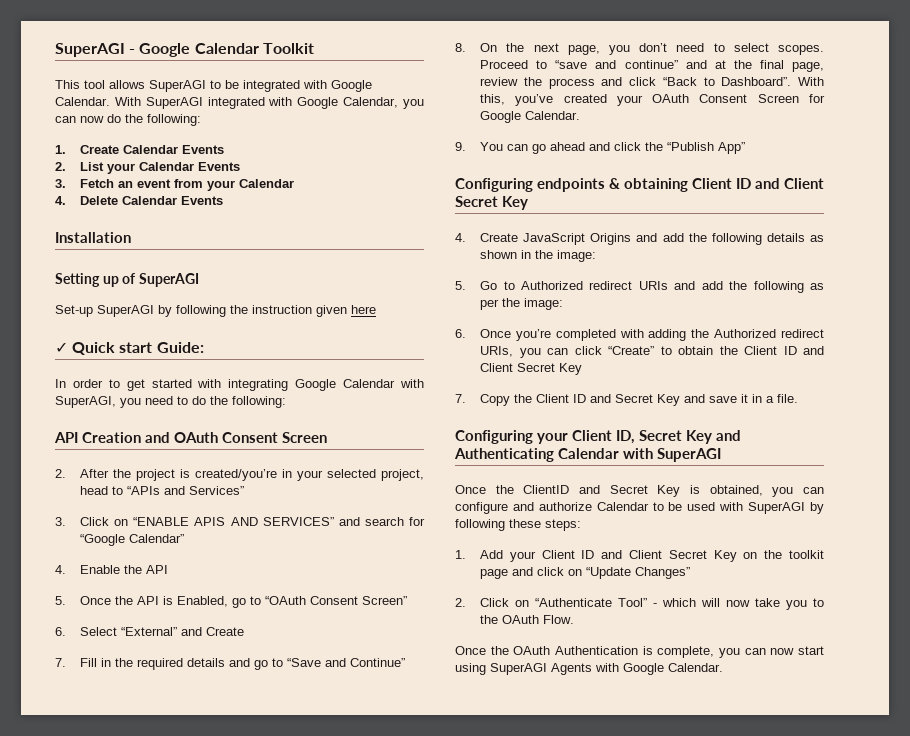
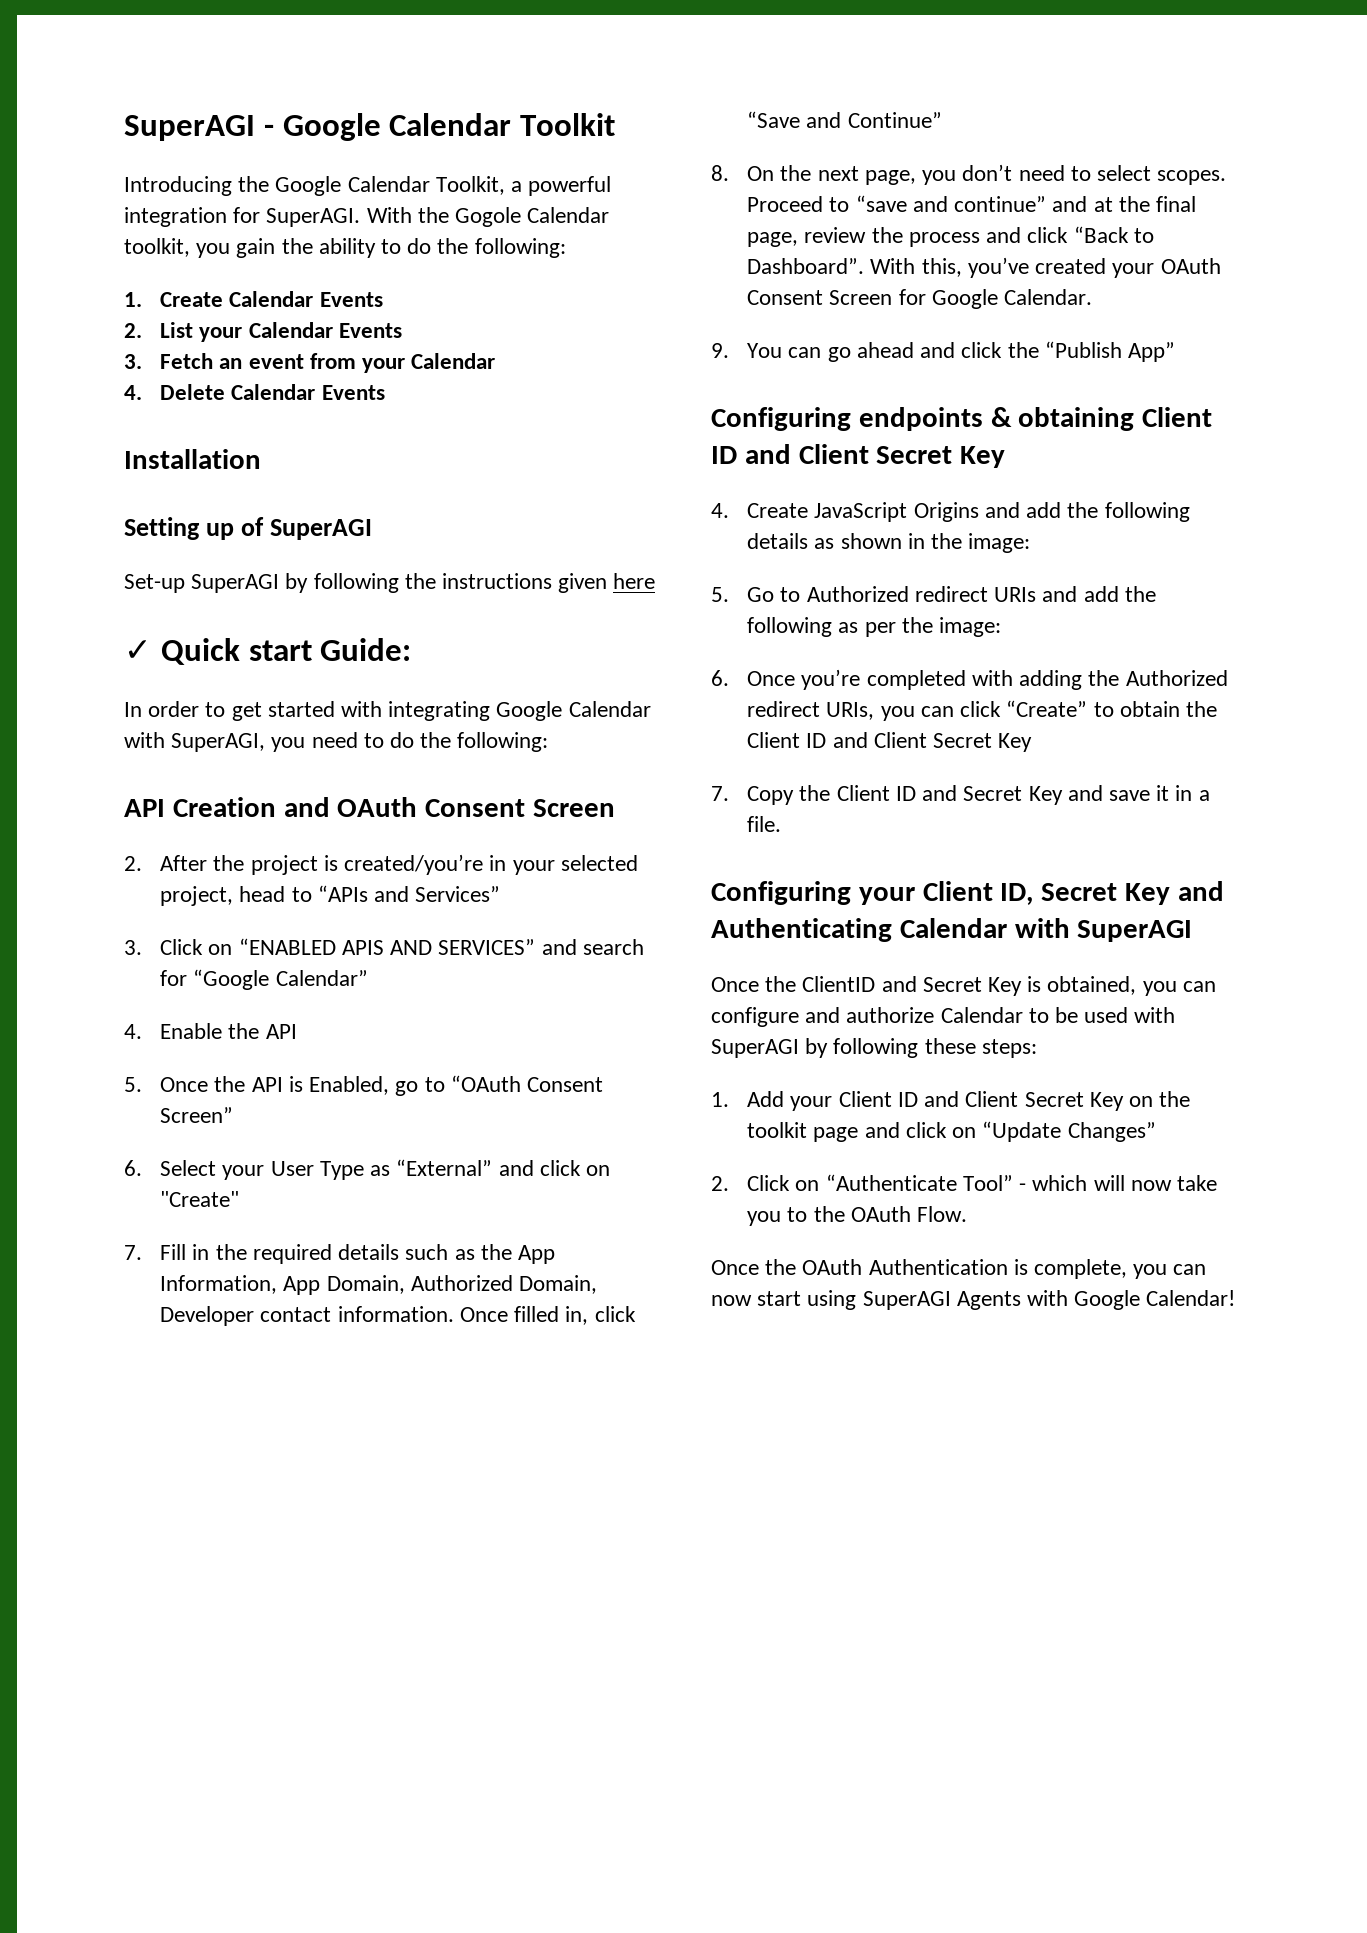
- This tool allows SuperAGI to be integrated with Google Calendar. With SuperAGI integrated with Google Calendar, you can now do the following:
+ Introducing the Google Calendar Toolkit, a powerful integration for SuperAGI. With the Gogole Calendar toolkit, you gain the ability to do the following:
- Set-up SuperAGI by following the instruction given here
+ Set-up SuperAGI by following the instructions given here
- 3. Click on “ENABLE APIS AND SERVICES” and search for “Google Calendar”
+ 3. Click on “ENABLED APIS AND SERVICES” and search for “Google Calendar”
- 6. Select “External” and Create
+ 6. Select your User Type as “External” and click on "Create"
- 7. Fill in the required details and go to “Save and Continue”
+ 7. Fill in the required details such as the App Information, App Domain, Authorized Domain, Developer contact information. Once filled in, click “Save and Continue”
- Once the OAuth Authentication is complete, you can now start using SuperAGI Agents with Google Calendar.
+ Once the OAuth Authentication is complete, you can now start using SuperAGI Agents with Google Calendar!

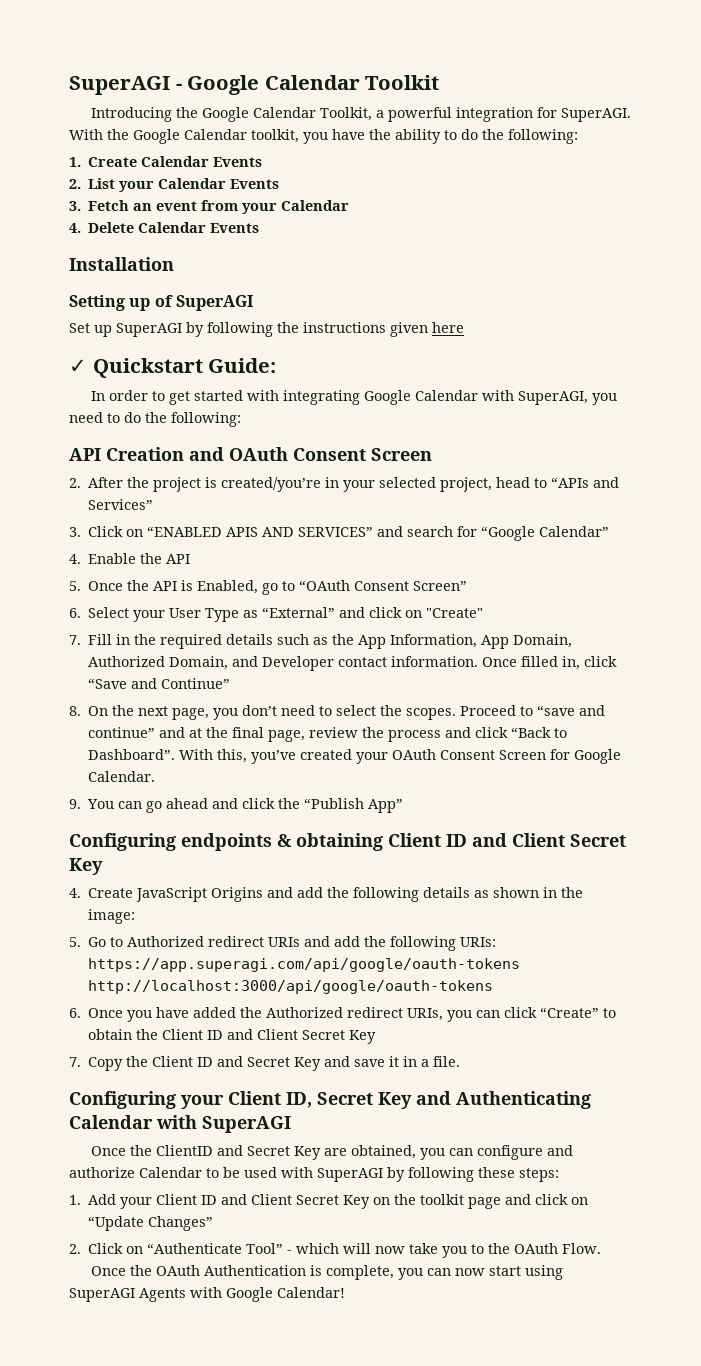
- With the Gogole Calendar toolkit, you gain the ability to do the following:
+ With the Google Calendar toolkit, you have the ability to do the following:
- Set-up SuperAGI by following the instructions given here
+ Set up SuperAGI by following the instructions given here
- ✓ Quick start Guide:
+ ✓ Quickstart Guide:
- 7. Fill in the required details such as the App Information, App Domain, Authorized Domain, Developer contact information.
+ 7. Fill in the required details such as the App Information, App Domain, Authorized Domain, and Developer contact information.
- 8. On the next page, you don’t need to select scopes.
+ 8. On the next page, you don’t need to select the scopes.
- 5. Go to Authorized redirect URIs and add the following as per the image:
- 6. Once you’re completed with adding the Authorized redirect URIs, you can click “Create” to obtain the Client ID and Client Secret Key
+ 5. Go to Authorized redirect URIs and add the following URIs: https://app.superagi.com/api/google/oauth-tokens http://localhost:3000/api/google/oauth-tokens
+ 6. Once you have added the Authorized redirect URIs, you can click “Create” to obtain the Client ID and Client Secret Key
- Once the ClientID and Secret Key is obtained, you can configure and authorize Calendar to be used with SuperAGI by following these steps:
+ Once the ClientID and Secret Key are obtained, you can configure and authorize Calendar to be used with SuperAGI by following these steps:

